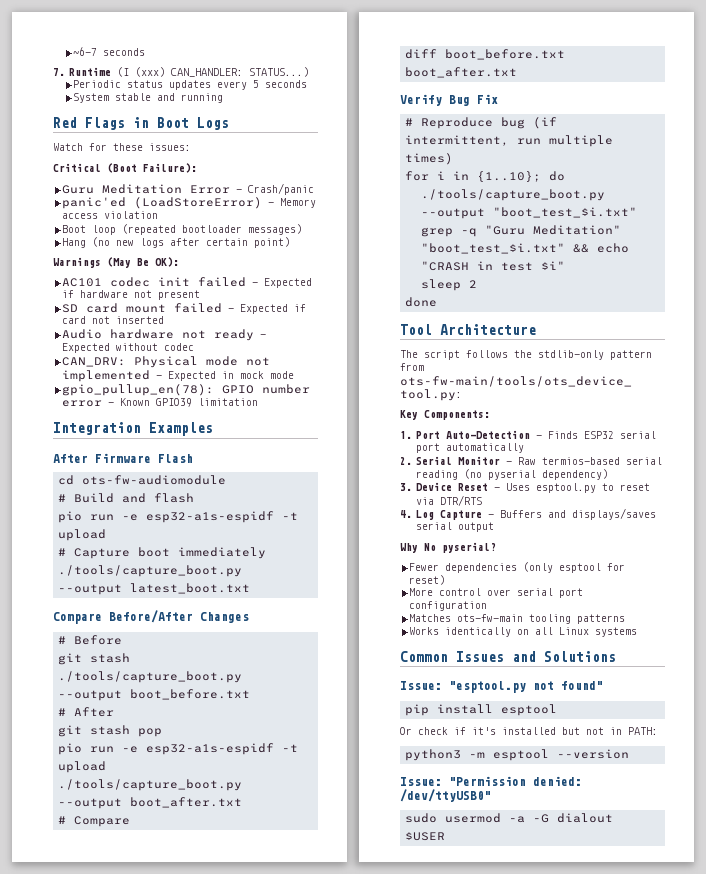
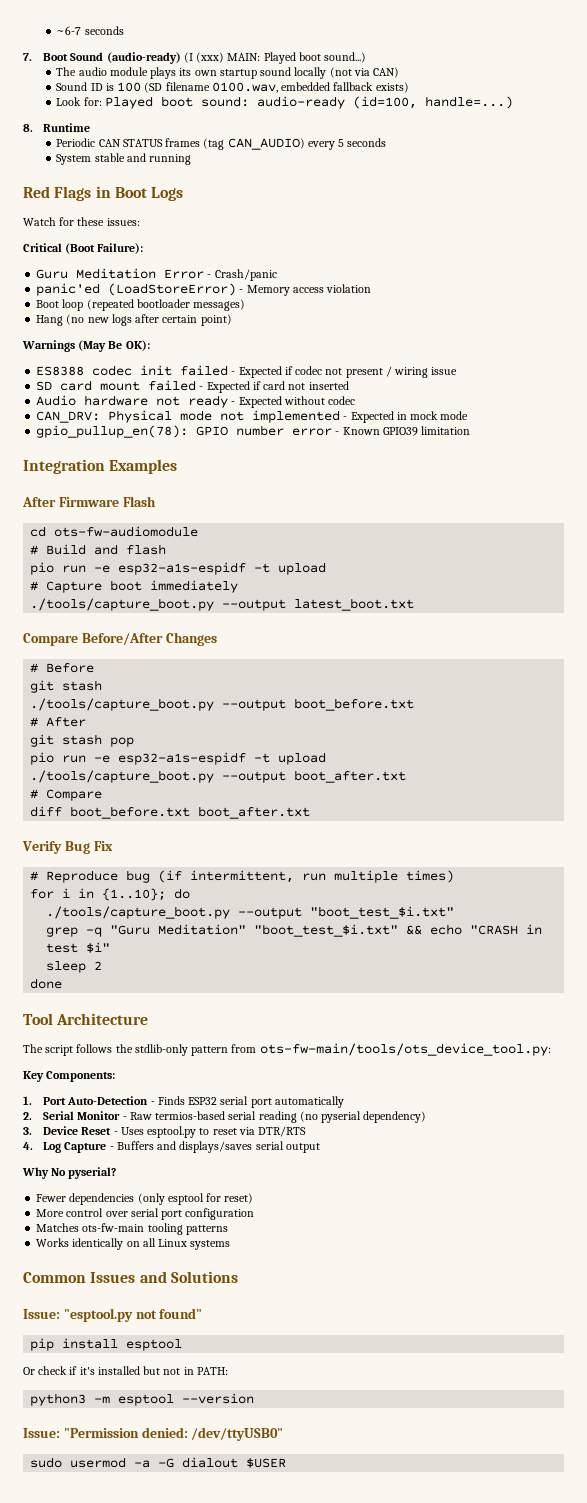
- 7. Runtime (I (xxx) CAN_HANDLER: STATUS...)
- Periodic status updates every 5 seconds
+ 7. Boot Sound (audio-ready) (I (xxx) MAIN: Played boot sound...)
+ The audio module plays its own startup sound locally (not via CAN)
+ Sound ID is 100 (SD filename 0100.wav, embedded fallback exists)
+ Look for: Played boot sound: audio-ready (id=100, handle=...)
+ 8. Runtime
+ Periodic CAN STATUS frames (tag CAN_AUDIO) every 5 seconds
- AC101 codec init failed - Expected if hardware not present
+ ES8388 codec init failed - Expected if codec not present / wiring issue

